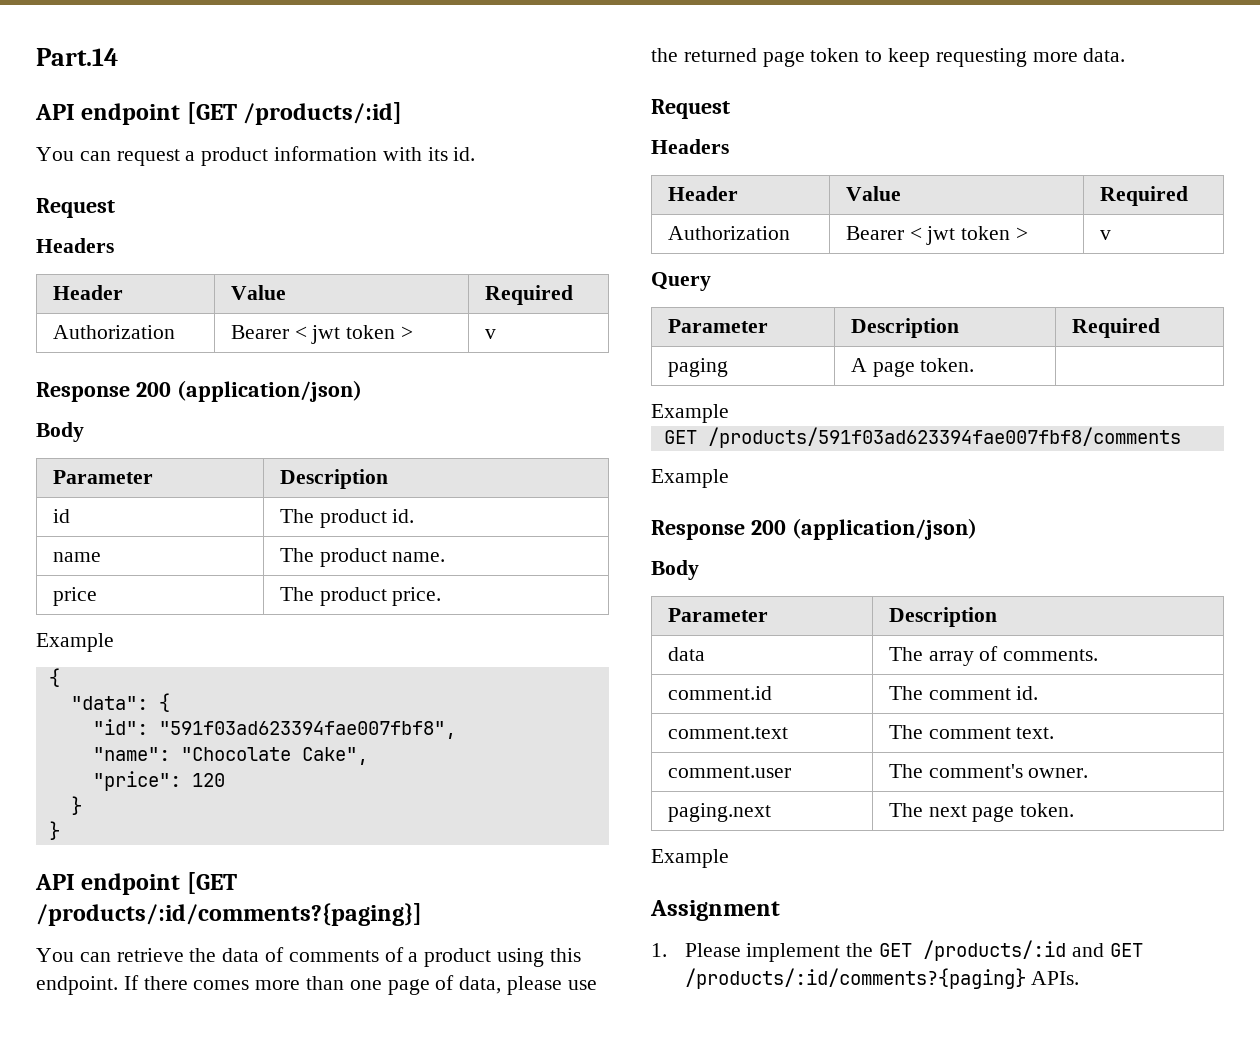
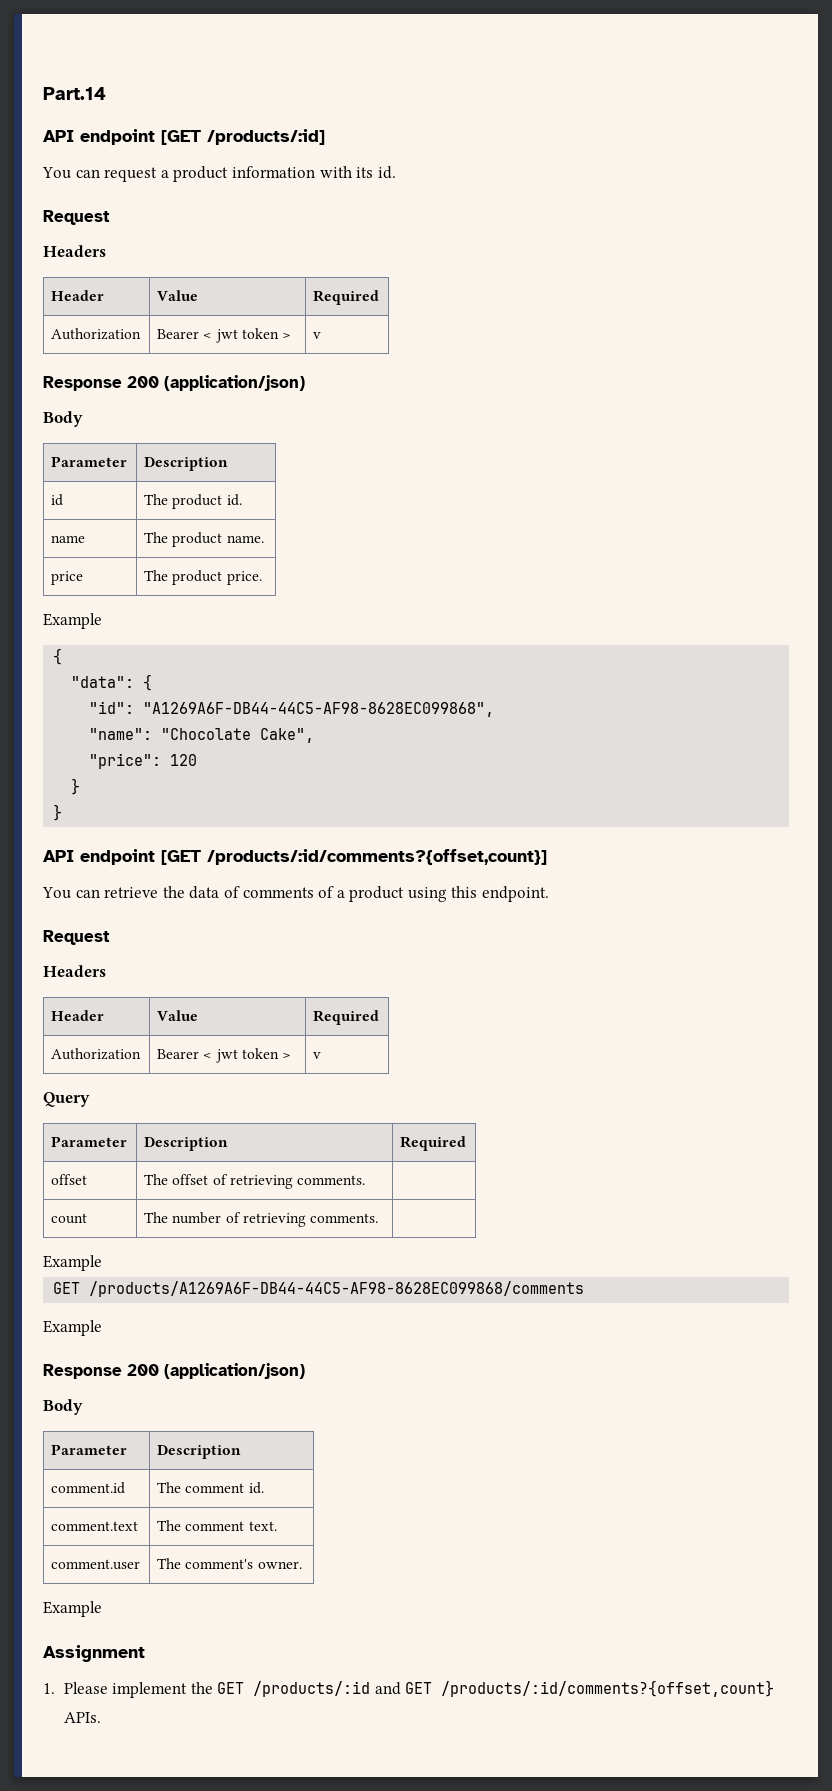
- "id": "591f03ad623394fae007fbf8",
+ "id": "A1269A6F-DB44-44C5-AF98-8628EC099868",
- API endpoint [GET /products/:id/comments?{paging}]
+ API endpoint [GET /products/:id/comments?{offset,count}]
- If there comes more than one page of data, please use the returned page token to keep requesting more data.
- paging | A page token. |
+ offset | The offset of retrieving comments. |
+ count | The number of retrieving comments. |
- GET /products/591f03ad623394fae007fbf8/comments
+ GET /products/A1269A6F-DB44-44C5-AF98-8628EC099868/comments
- data | The array of comments.
- paging.next | The next page token.
- 1. Please implement the GET /products/:id and GET /products/:id/comments?{paging} APIs.
+ 1. Please implement the GET /products/:id and GET /products/:id/comments?{offset,count} APIs.

